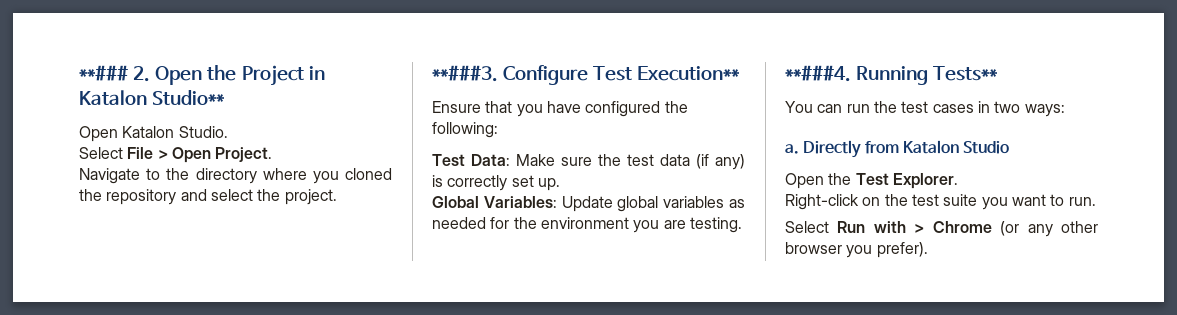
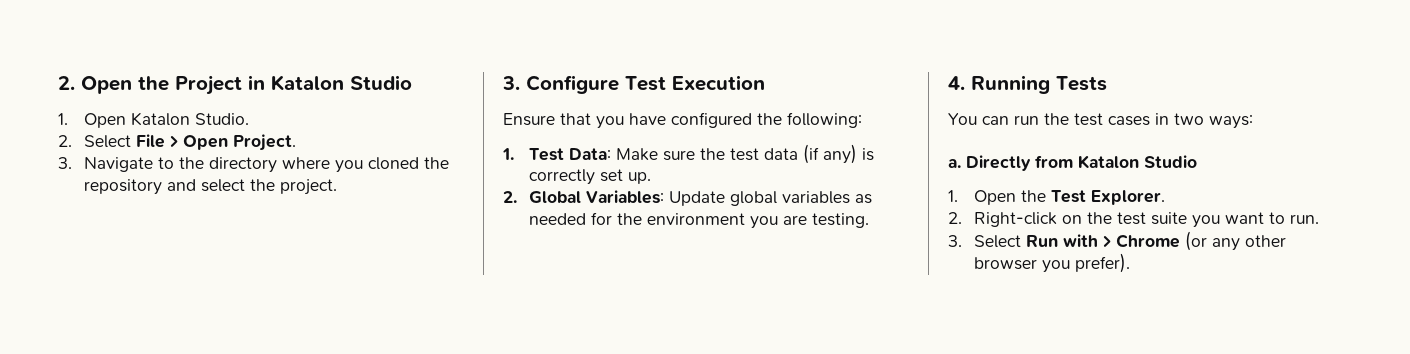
- **### 2. Open the Project in Katalon Studio**
- Open Katalon Studio.
+ 2. Open the Project in Katalon Studio
+ 1. Open Katalon Studio.
- Select File > Open Project.
+ 2. Select File > Open Project.
- Navigate to the directory where you cloned the repository and select the project.
+ 3. Navigate to the directory where you cloned the repository and select the project.
- **###3. Configure Test Execution**
+ 3. Configure Test Execution
- Test Data: Make sure the test data (if any) is correctly set up.
+ 1. Test Data: Make sure the test data (if any) is correctly set up.
- Global Variables: Update global variables as needed for the environment you are testing.
+ 2. Global Variables: Update global variables as needed for the environment you are testing.
- **###4. Running Tests**
+ 4. Running Tests
- Open the Test Explorer.
+ 1. Open the Test Explorer.
- Right-click on the test suite you want to run.
+ 2. Right-click on the test suite you want to run.
- Select Run with > Chrome (or any other browser you prefer).
+ 3. Select Run with > Chrome (or any other browser you prefer).

